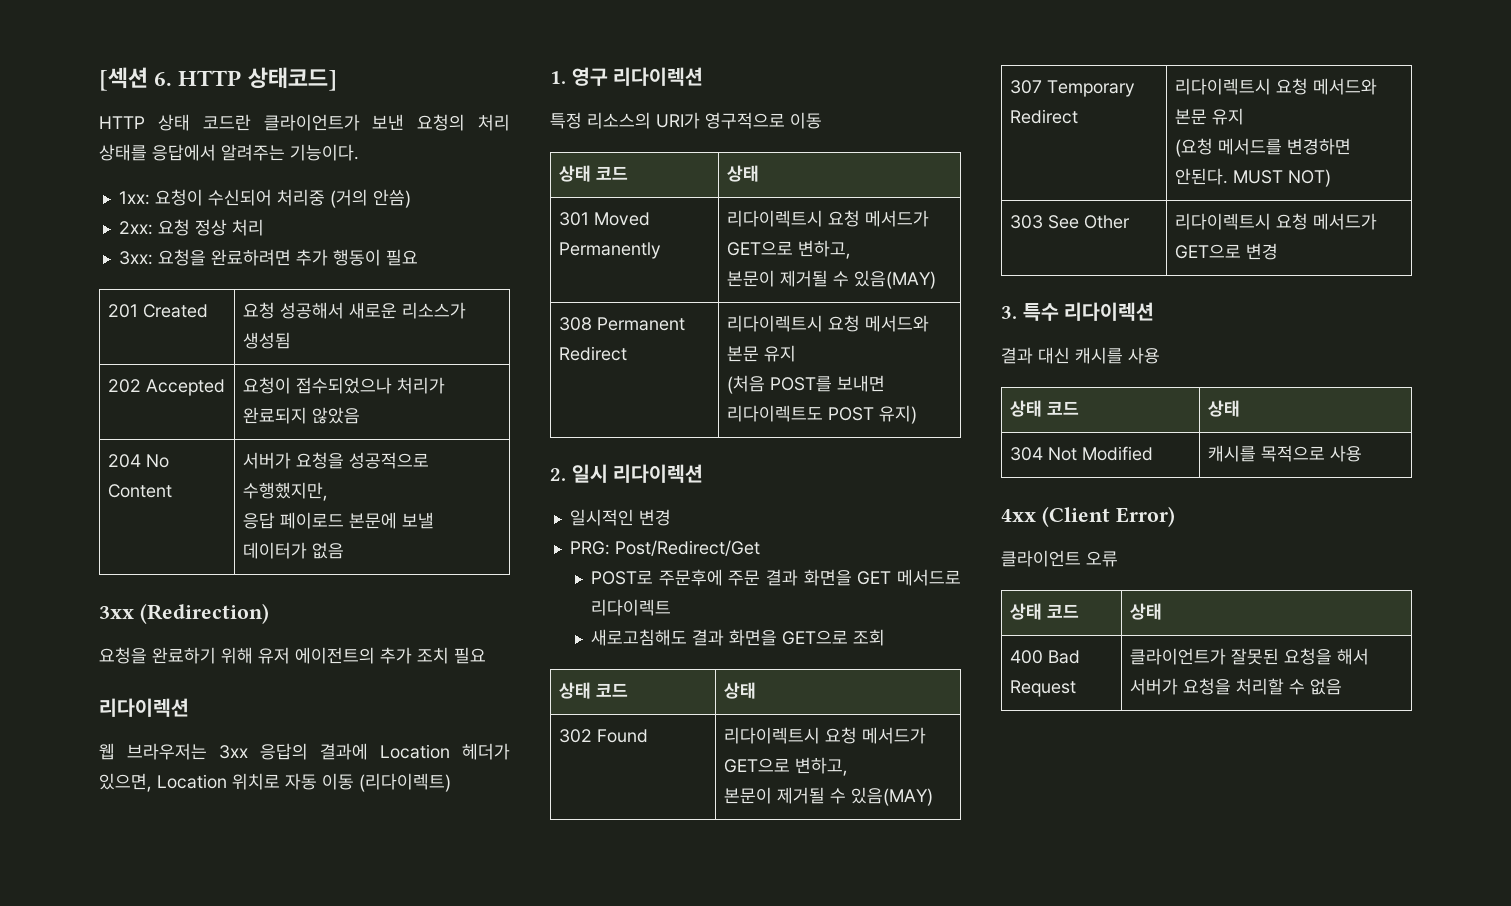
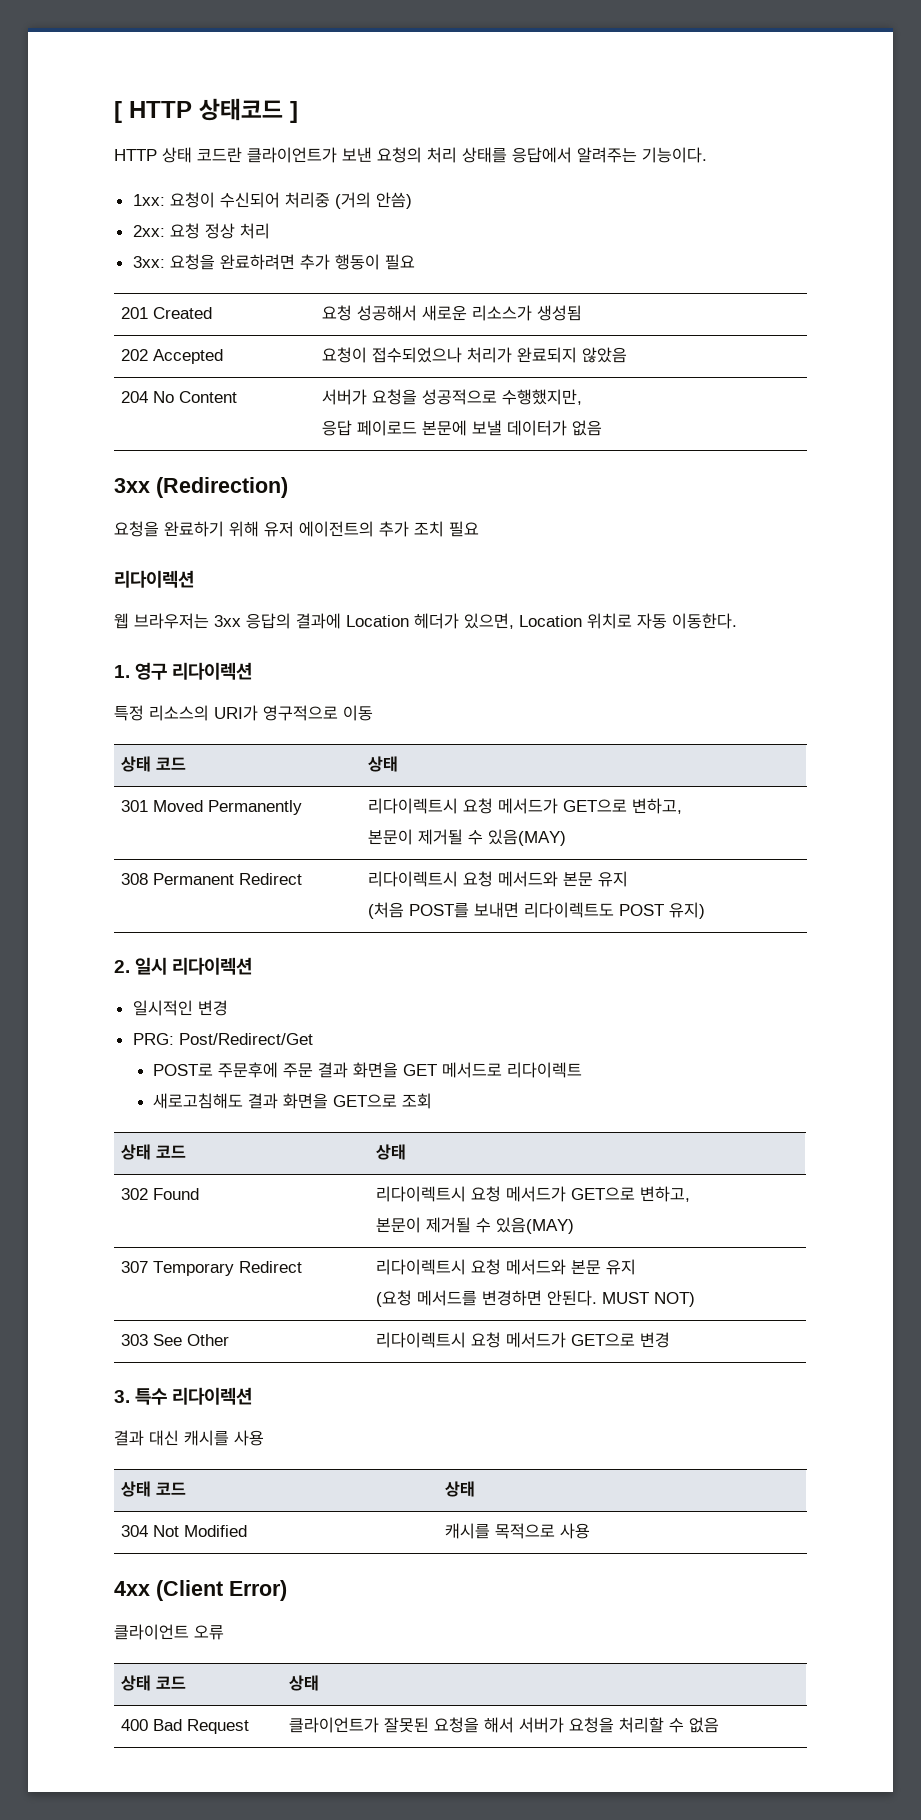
- [섹션 6. HTTP 상태코드]
+ [ HTTP 상태코드 ]
- 웹 브라우저는 3xx 응답의 결과에 Location 헤더가 있으면, Location 위치로 자동 이동 (리다이렉트)
+ 웹 브라우저는 3xx 응답의 결과에 Location 헤더가 있으면, Location 위치로 자동 이동한다.

